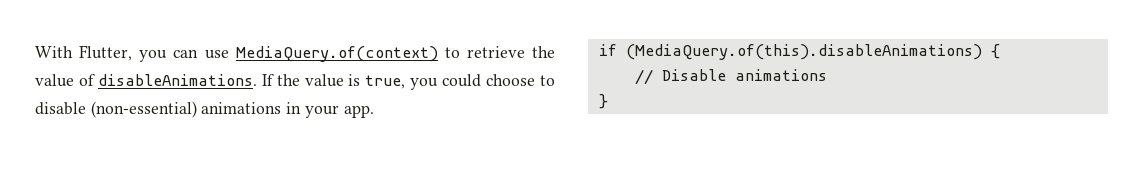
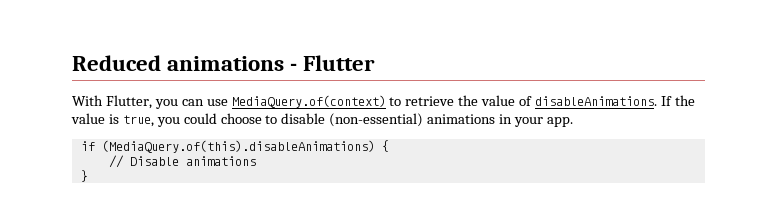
+ Reduced animations - Flutter

